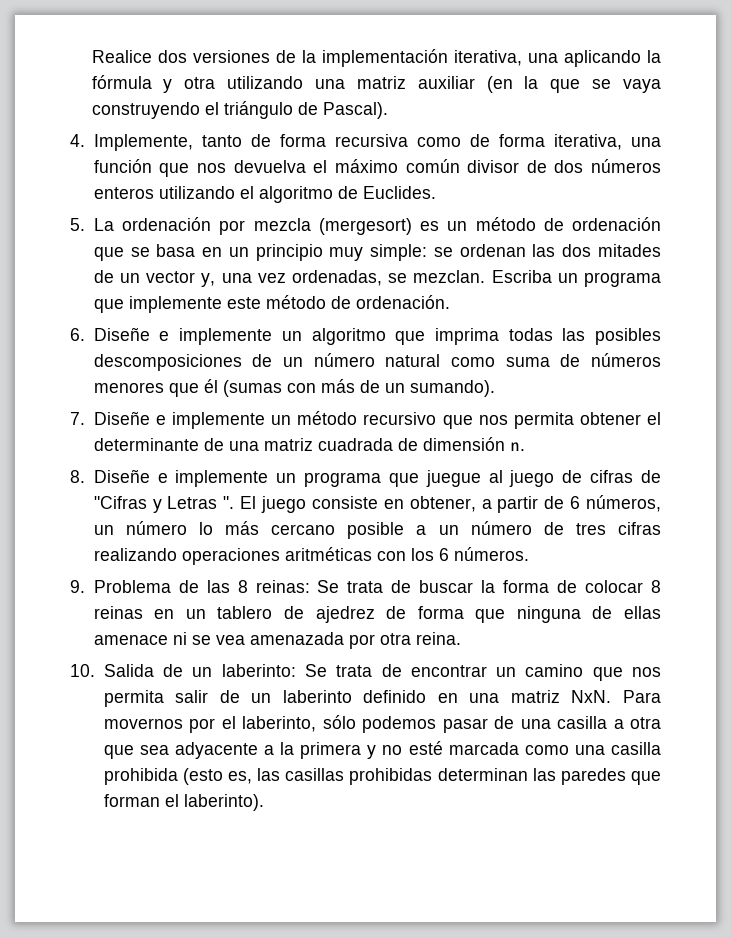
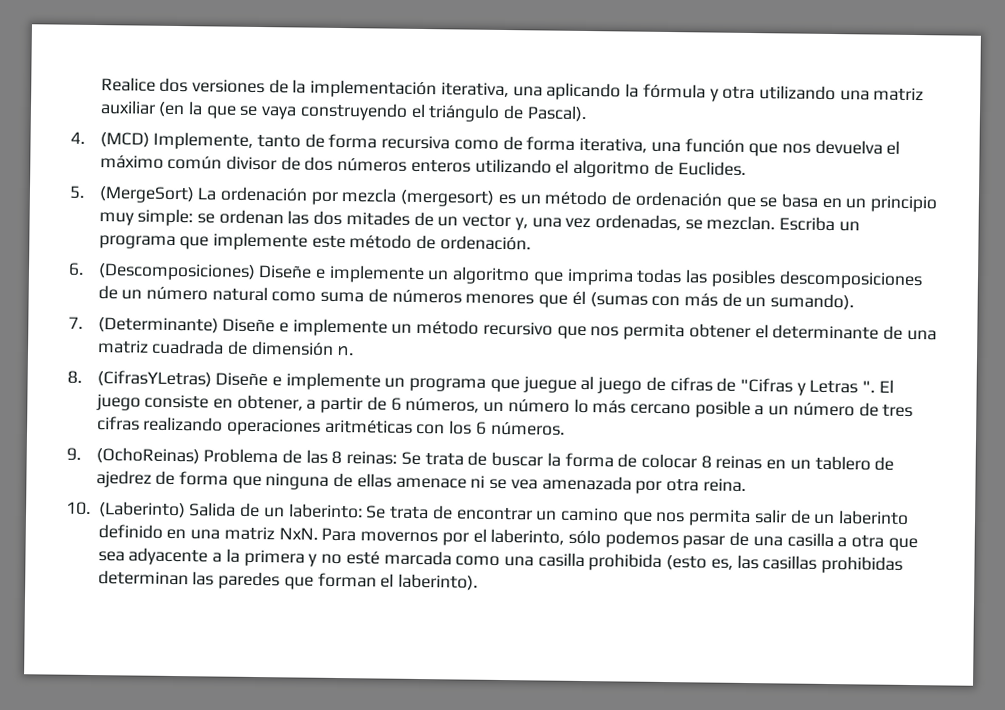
- 4. Implemente, tanto de forma recursiva como de forma iterativa, una función que nos devuelva el máximo común divisor de dos números enteros utilizando el algoritmo de Euclides.
+ 4. (MCD) Implemente, tanto de forma recursiva como de forma iterativa, una función que nos devuelva el máximo común divisor de dos números enteros utilizando el algoritmo de Euclides.
- 5. La ordenación por mezcla (mergesort) es un método de ordenación que se basa en un principio muy simple: se ordenan las dos mitades de un vector y, una vez ordenadas, se mezclan.
+ 5. (MergeSort) La ordenación por mezcla (mergesort) es un método de ordenación que se basa en un principio muy simple: se ordenan las dos mitades de un vector y, una vez ordenadas, se mezclan.
- 6. Diseñe e implemente un algoritmo que imprima todas las posibles descomposiciones de un número natural como suma de números menores que él (sumas con más de un sumando).
+ 6. (Descomposiciones) Diseñe e implemente un algoritmo que imprima todas las posibles descomposiciones de un número natural como suma de números menores que él (sumas con más de un sumando).
- 7. Diseñe e implemente un método recursivo que nos permita obtener el determinante de una matriz cuadrada de dimensión n.
+ 7. (Determinante) Diseñe e implemente un método recursivo que nos permita obtener el determinante de una matriz cuadrada de dimensión n.
- 8. Diseñe e implemente un programa que juegue al juego de cifras de "Cifras y Letras ".
+ 8. (CifrasYLetras) Diseñe e implemente un programa que juegue al juego de cifras de "Cifras y Letras ".
- 9. Problema de las 8 reinas: Se trata de buscar la forma de colocar 8 reinas en un tablero de ajedrez de forma que ninguna de ellas amenace ni se vea amenazada por otra reina.
+ 9. (OchoReinas) Problema de las 8 reinas: Se trata de buscar la forma de colocar 8 reinas en un tablero de ajedrez de forma que ninguna de ellas amenace ni se vea amenazada por otra reina.
- 10. Salida de un laberinto:
+ 10. (Laberinto) Salida de un laberinto:

